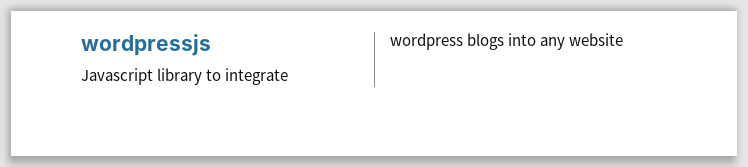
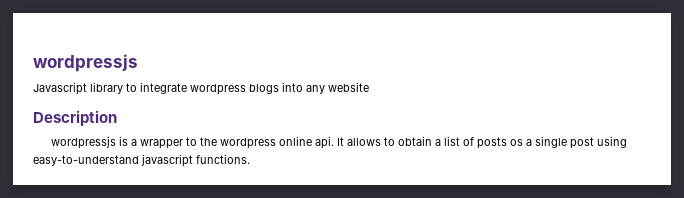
+ Description
+ wordpressjs is a wrapper to the wordpress online api. It allows to obtain a list of posts os a single post using easy-to-understand javascript functions.

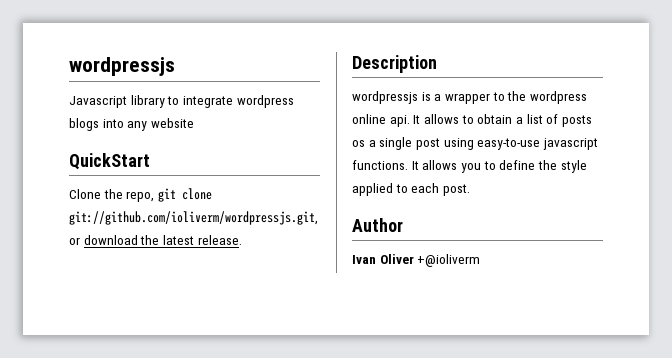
+ QuickStart
+ Clone the repo, git clone git://github.com/ioliverm/wordpressjs.git, or download the latest release.
- It allows to obtain a list of posts os a single post using easy-to-understand javascript functions.
+ It allows to obtain a list of posts os a single post using easy-to-use javascript functions.
+ It allows you to define the style applied to each post.
+ Author
+ Ivan Oliver +@ioliverm

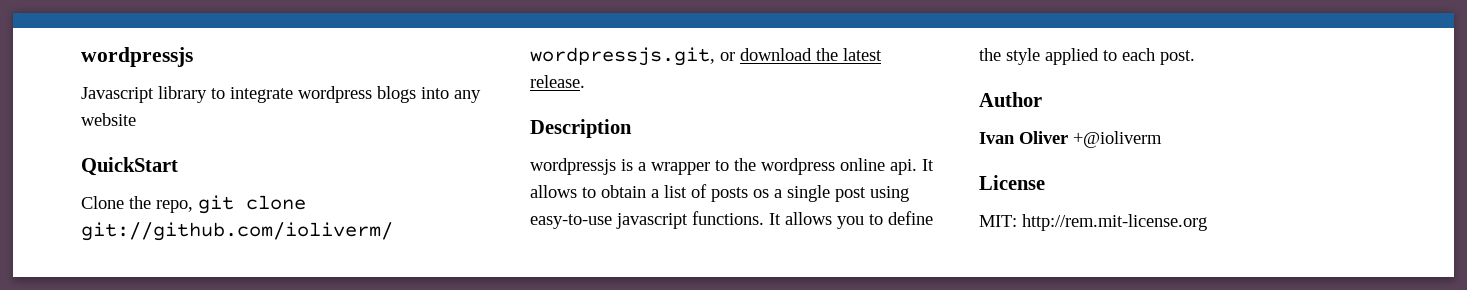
+ License
+ MIT: http://rem.mit-license.org

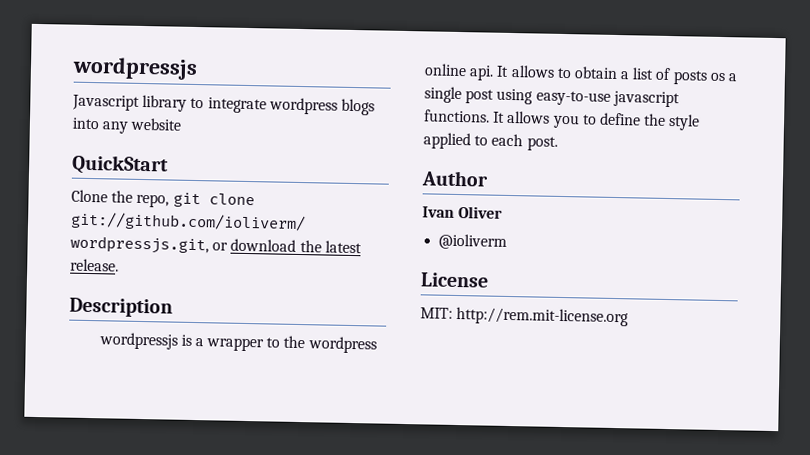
- Ivan Oliver +@ioliverm
+ Ivan Oliver
+ @ioliverm

